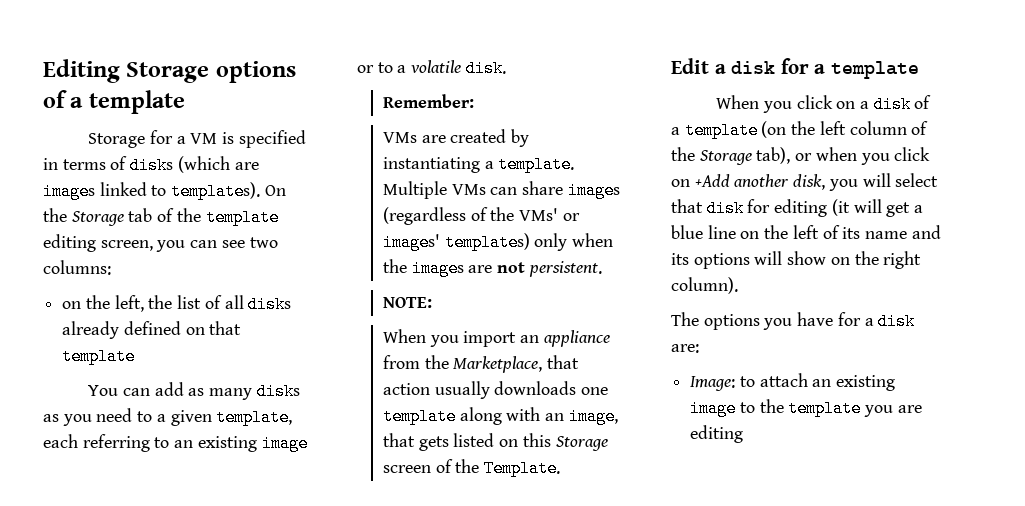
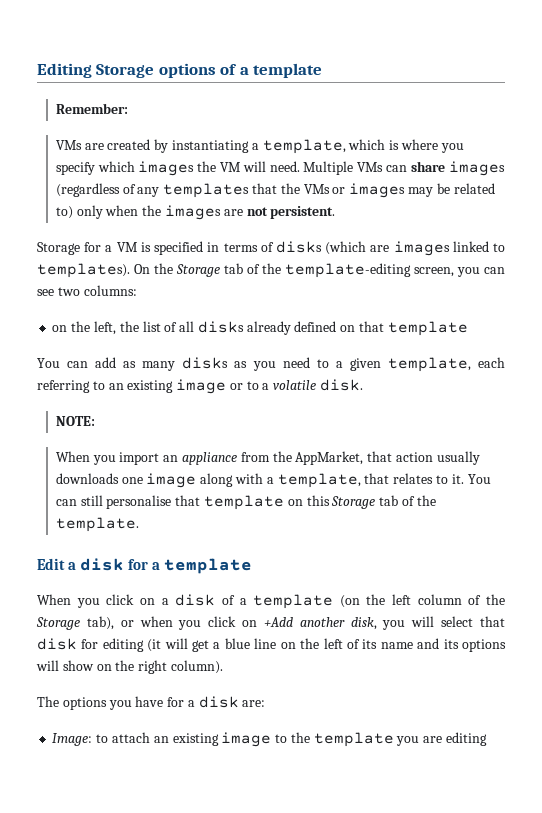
+ Remember:
+ VMs are created by instantiating a template, which is where you specify which images the VM will need. Multiple VMs can share images (regardless of any templates that the VMs or images may be related to) only when the images are not persistent.
- On the Storage tab of the template editing screen, you can see two columns:
+ On the Storage tab of the template-editing screen, you can see two columns:
- Remember:
- VMs are created by instantiating a template. Multiple VMs can share images (regardless of the VMs' or images' templates) only when the images are not persistent.
- When you import an appliance from the Marketplace, that action usually downloads one template along with an image, that gets listed on this Storage screen of the Template.
+ When you import an appliance from the AppMarket, that action usually downloads one image along with a template, that relates to it. You can still personalise that template on this Storage tab of the template.

